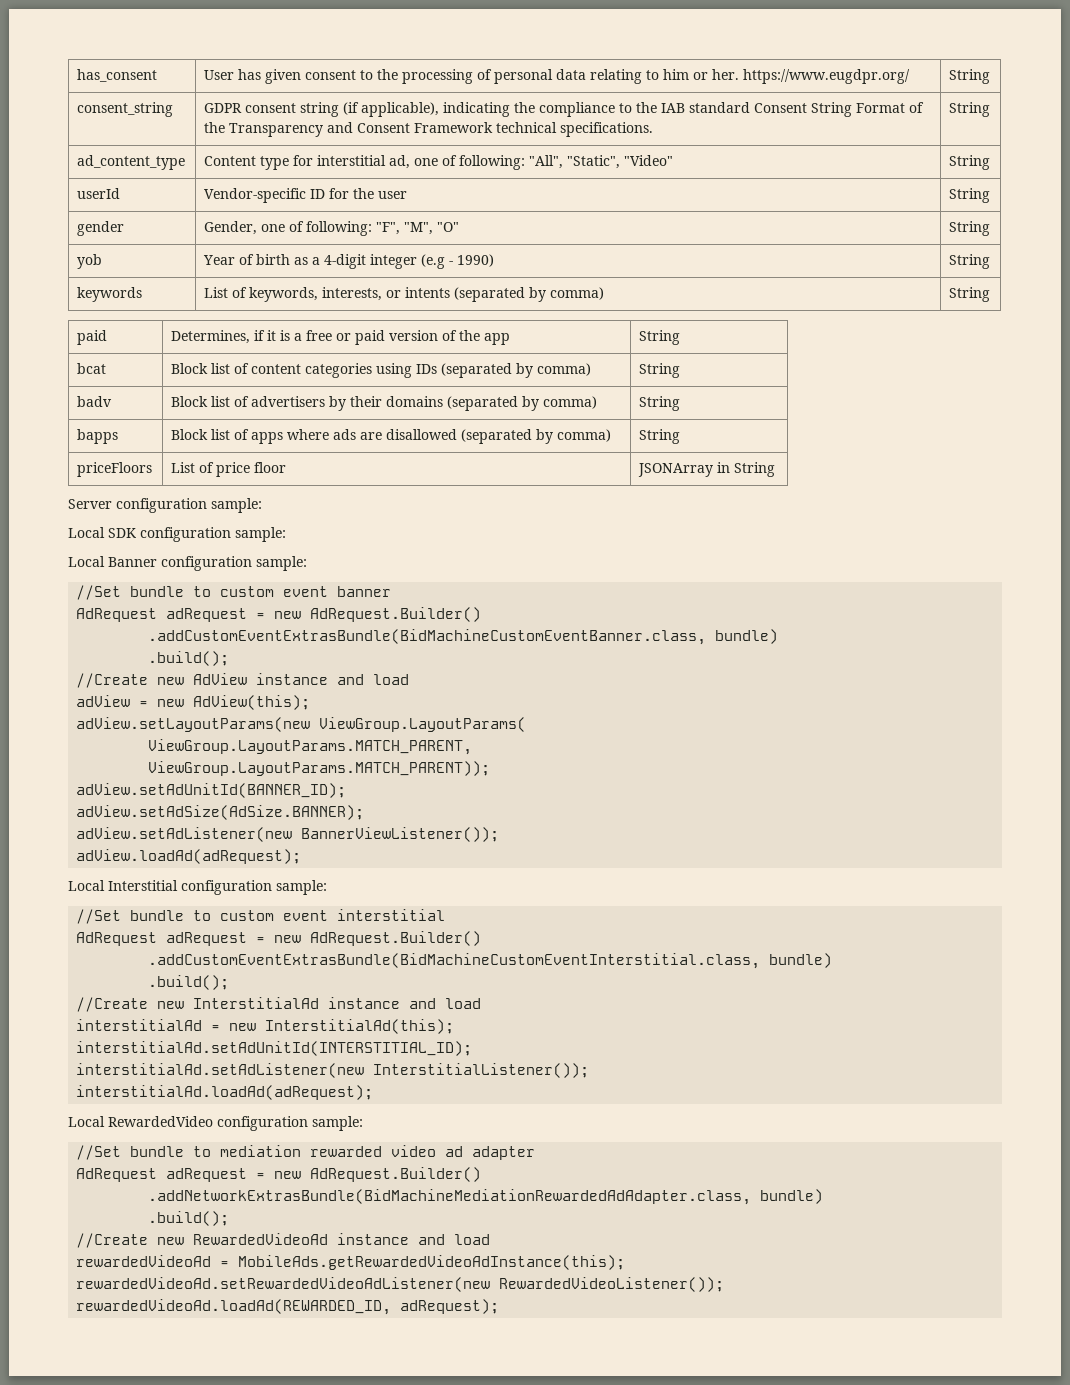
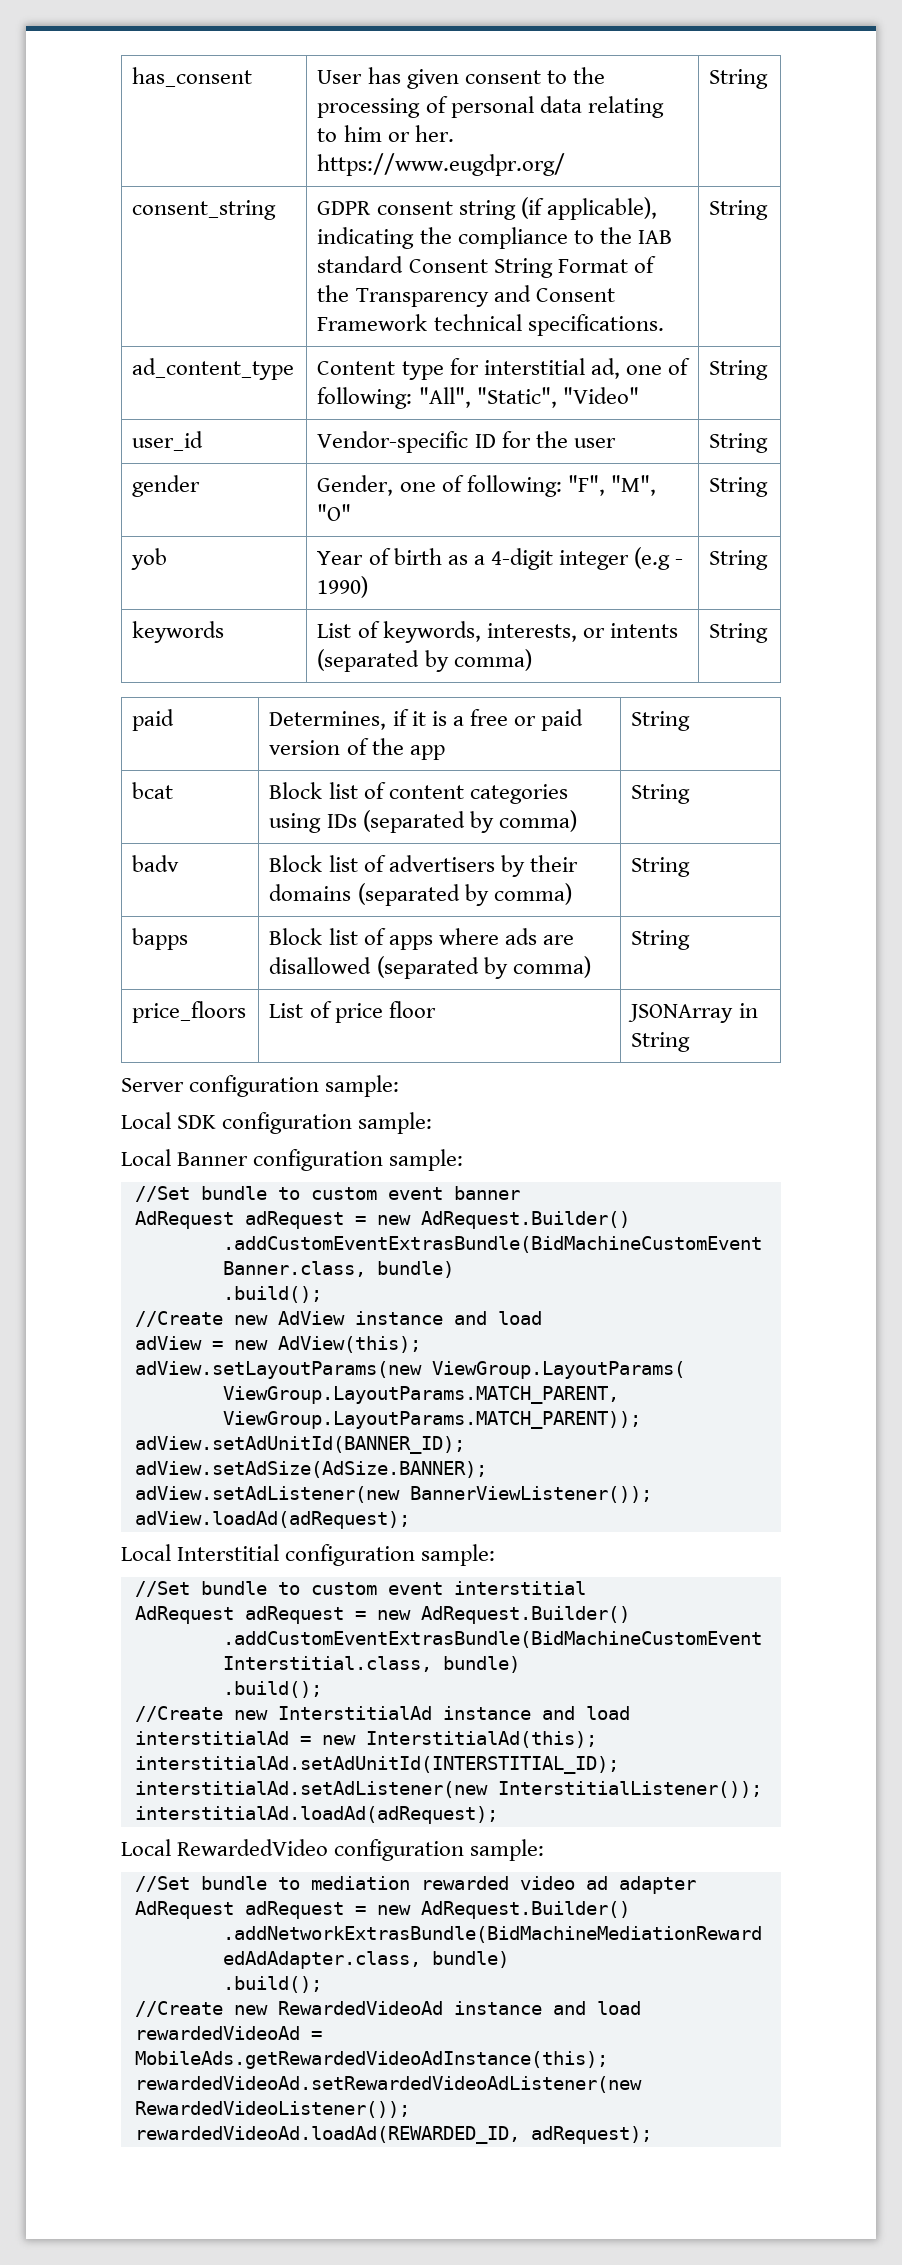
- userId | Vendor-specific ID for the user | String
+ user_id | Vendor-specific ID for the user | String
- priceFloors | List of price floor | JSONArray in String
+ price_floors | List of price floor | JSONArray in String

